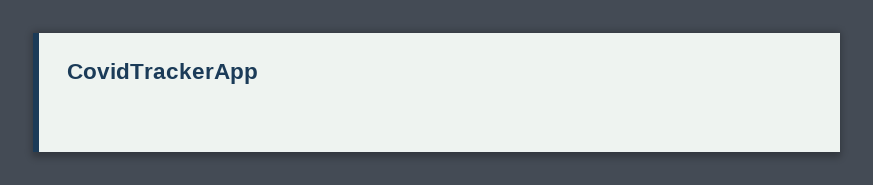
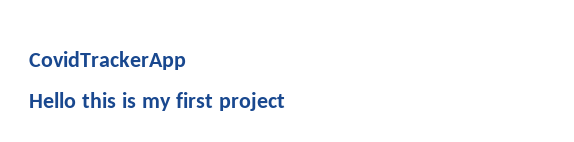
+ Hello this is my first project

